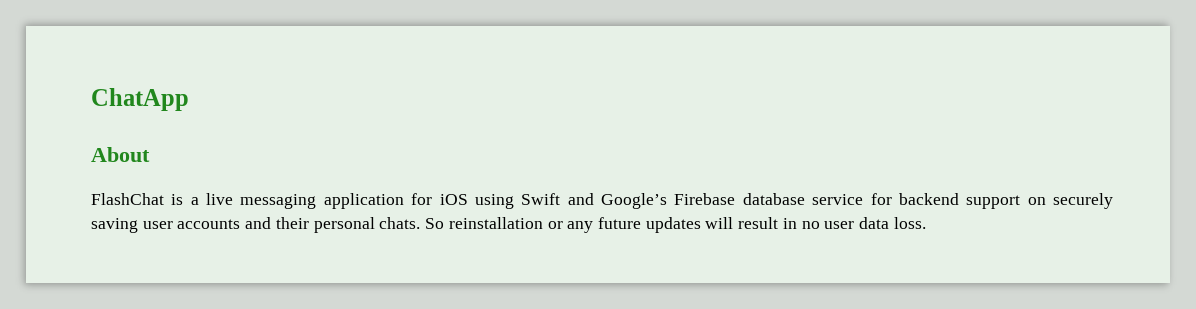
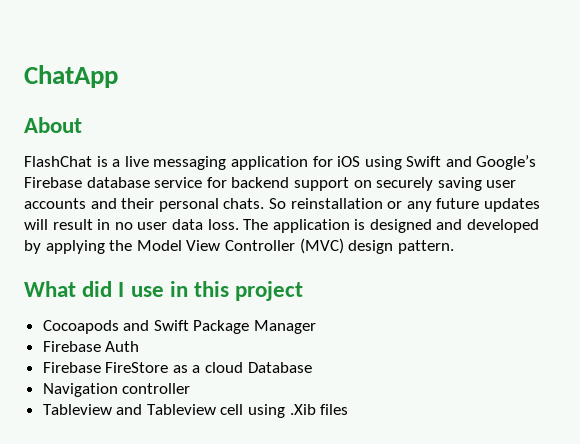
+ The application is designed and developed by applying the Model View Controller (MVC) design pattern.
+ What did I use in this project
+ Cocoapods and Swift Package Manager
+ Firebase Auth
+ Firebase FireStore as a cloud Database
+ Navigation controller
+ Tableview and Tableview cell using .Xib files

